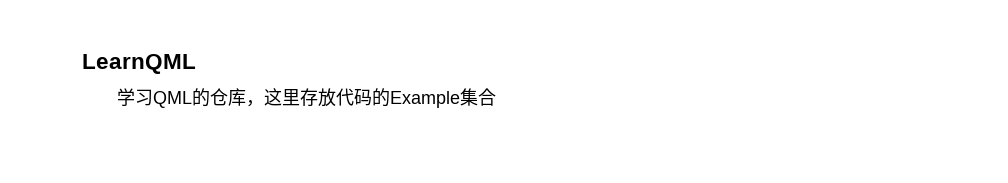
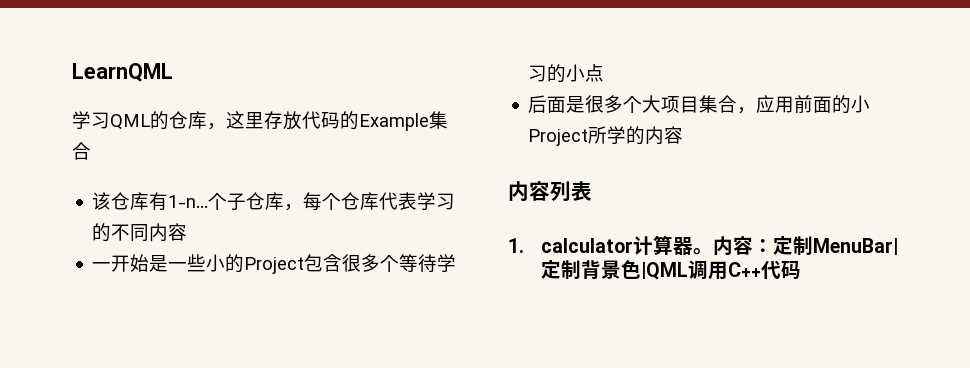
+ 该仓库有1-n...个子仓库，每个仓库代表学习的不同内容
+ 一开始是一些小的Project包含很多个等待学习的小点
+ 后面是很多个大项目集合，应用前面的小Project所学的内容
+ 内容列表
+ 1. calculator计算器。内容：定制MenuBar|定制背景色|QML调用C++代码

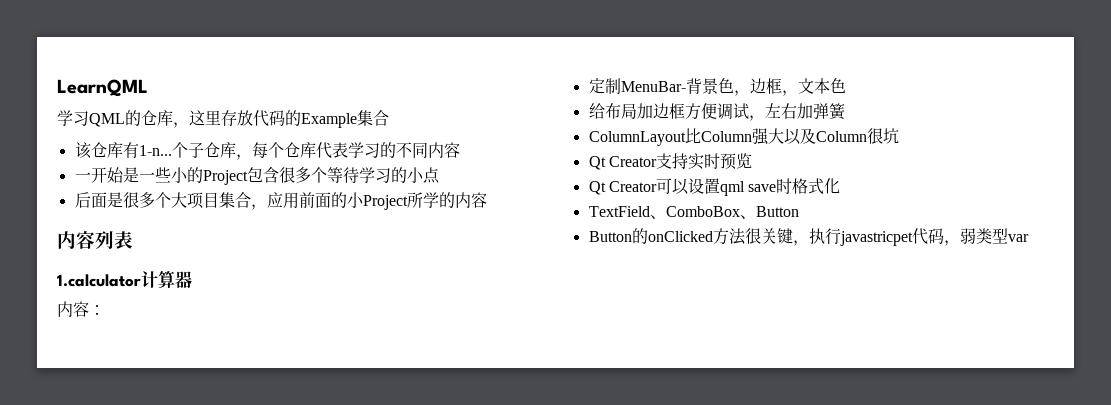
- 1. calculator计算器。内容：定制MenuBar|定制背景色|QML调用C++代码
+ 1.calculator计算器
+ 内容：
+ 定制MenuBar-背景色，边框，文本色
+ 给布局加边框方便调试，左右加弹簧
+ ColumnLayout比Column强大以及Column很坑
+ Qt Creator支持实时预览
+ Qt Creator可以设置qml save时格式化
+ TextField、ComboBox、Button
+ Button的onClicked方法很关键，执行javastricpet代码，弱类型var

